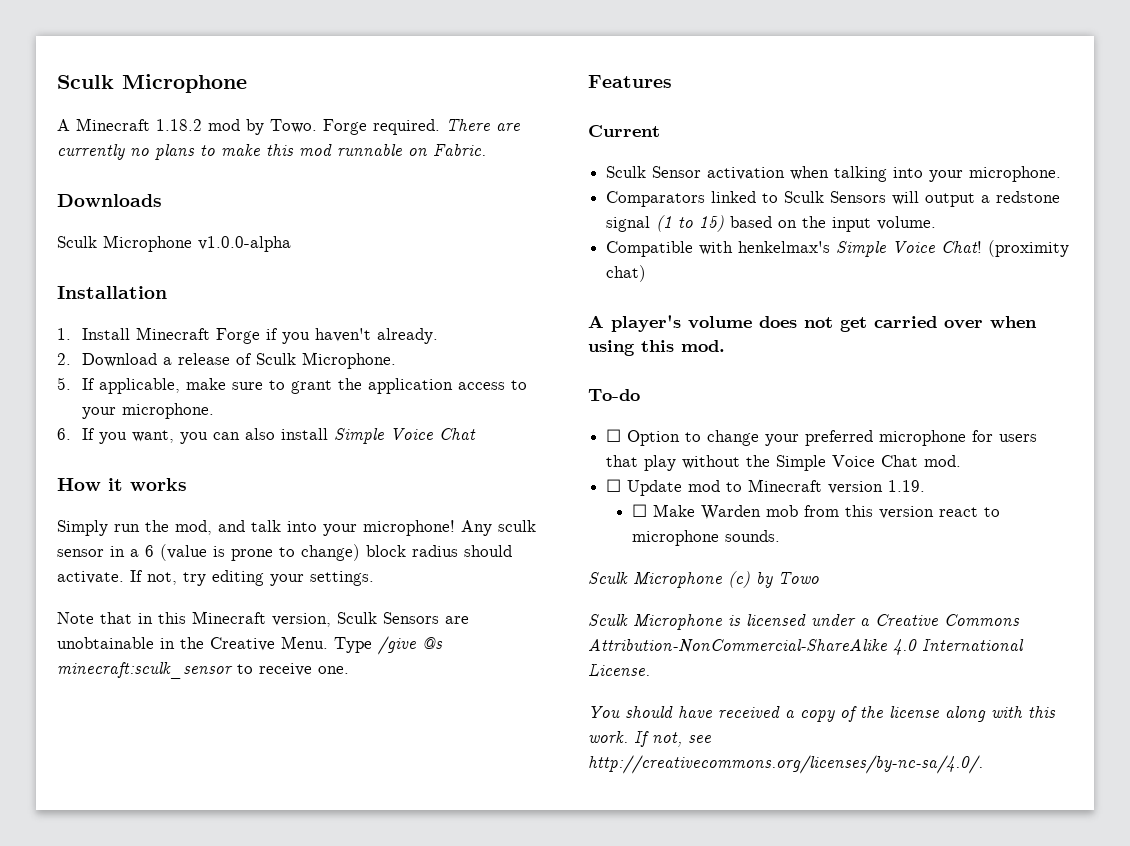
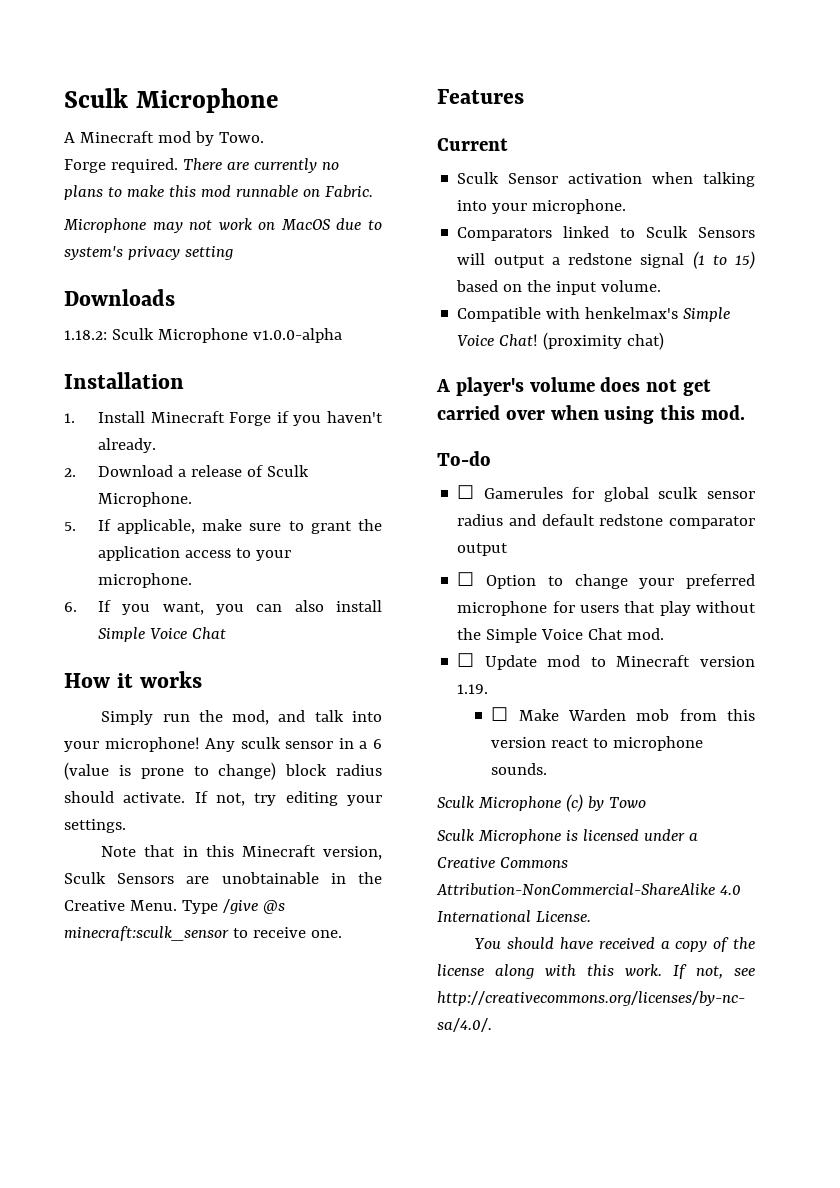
- A Minecraft 1.18.2 mod by Towo. Forge required.
+ A Minecraft mod by Towo.
+ Forge required.
+ Microphone may not work on MacOS due to system's privacy setting
- Sculk Microphone v1.0.0-alpha
+ 1.18.2: Sculk Microphone v1.0.0-alpha
+ ☐ Gamerules for global sculk sensor radius and default redstone comparator output

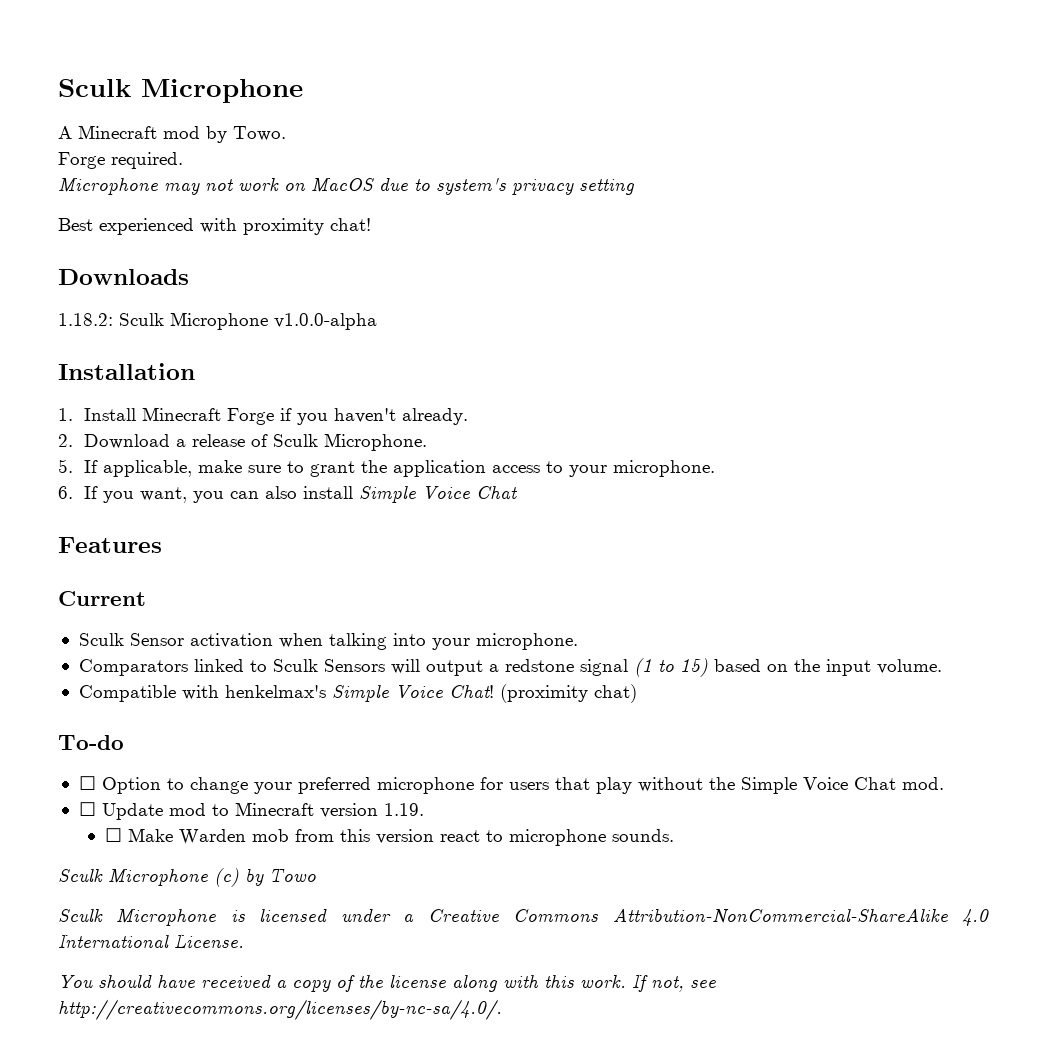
- There are currently no plans to make this mod runnable on Fabric.
+ Best experienced with proximity chat!
- How it works
- Simply run the mod, and talk into your microphone! Any sculk sensor in a 6 (value is prone to change) block radius should activate. If not, try editing your settings.
- Note that in this Minecraft version, Sculk Sensors are unobtainable in the Creative Menu. Type /give @s minecraft:sculk_sensor to receive one.
- A player's volume does not get carried over when using this mod.
  To-do
- ☐ Gamerules for global sculk sensor radius and default redstone comparator output

